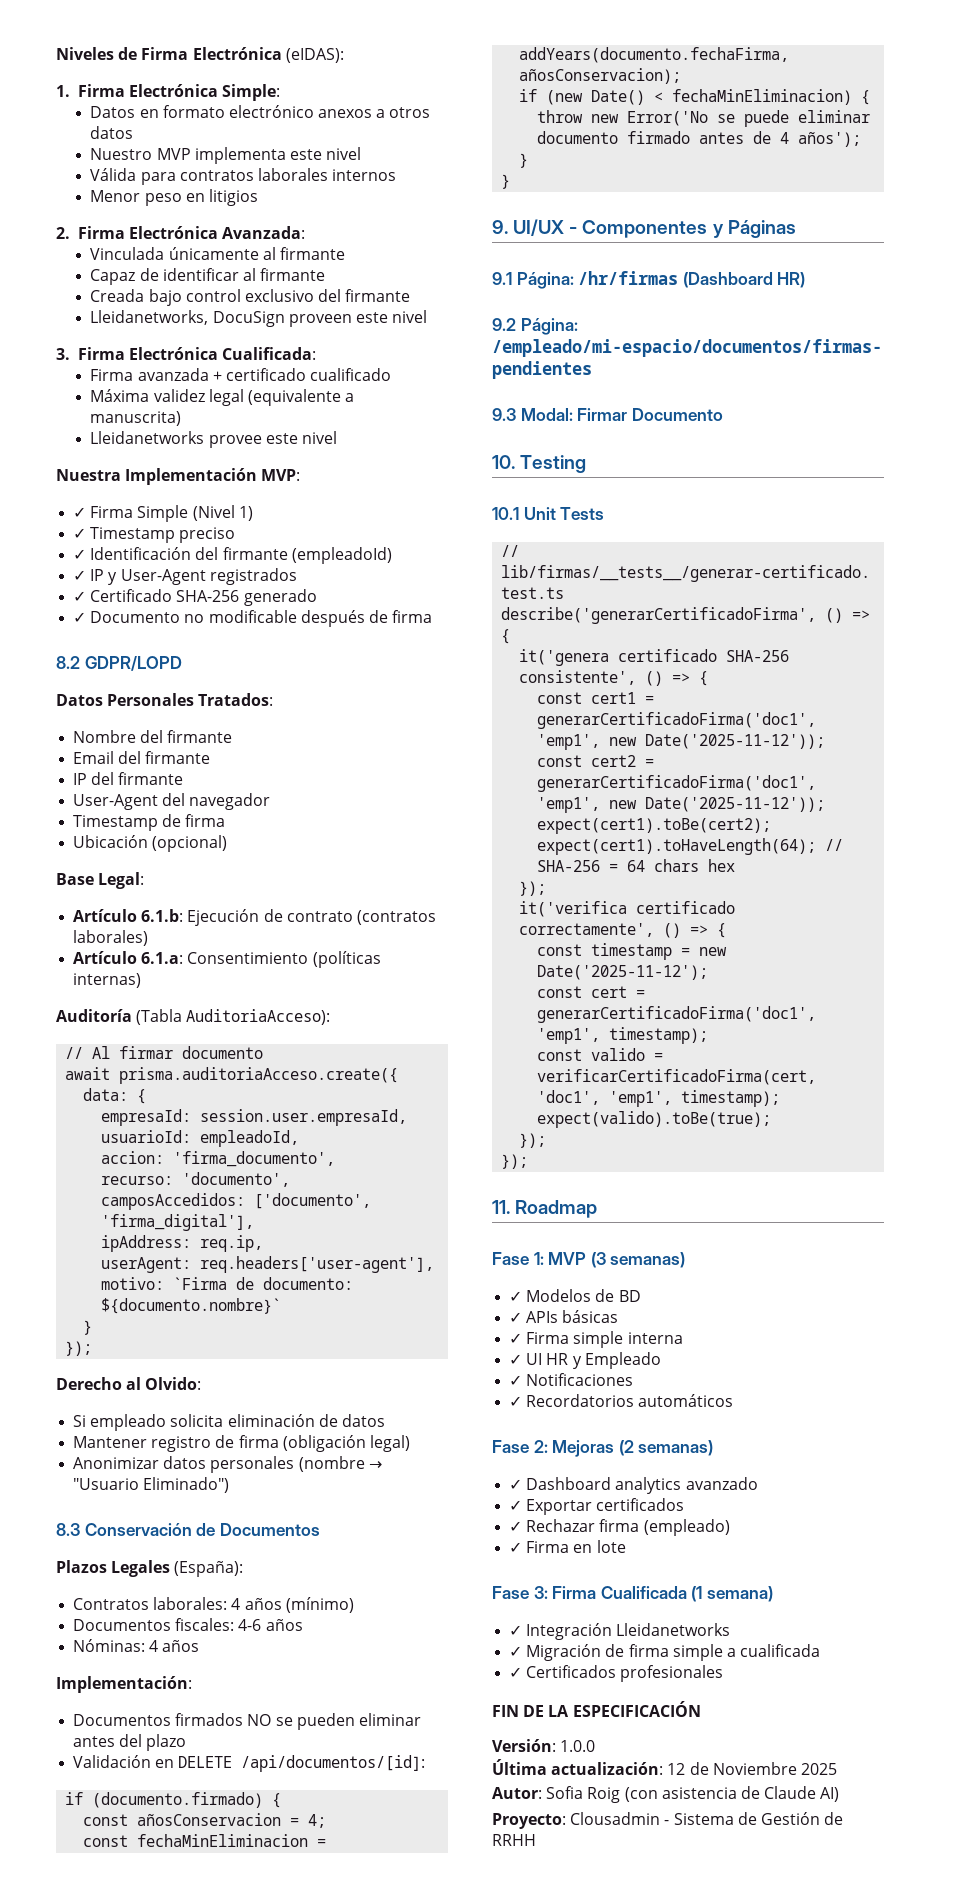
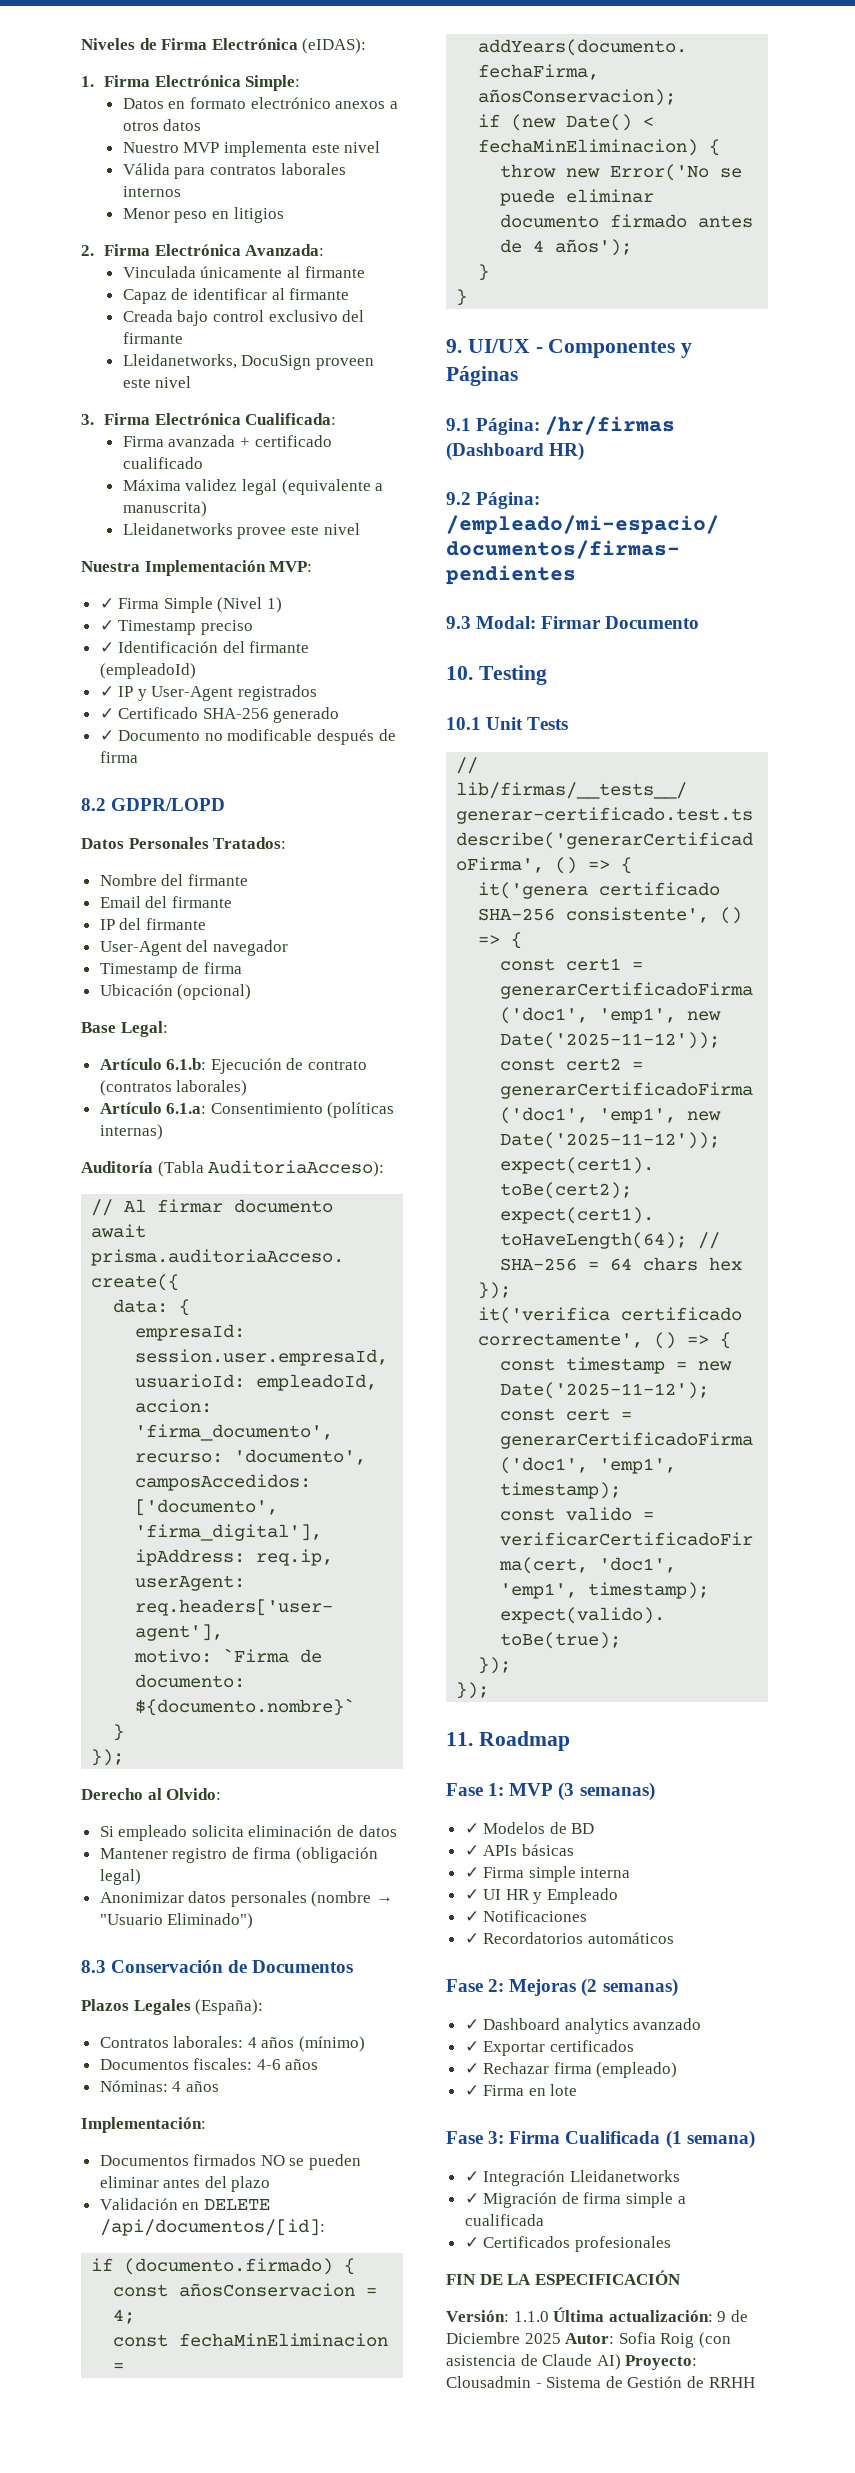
- Versión: 1.0.0
- Última actualización: 12 de Noviembre 2025
- Autor: Sofia Roig (con asistencia de Claude AI)
- Proyecto: Clousadmin - Sistema de Gestión de RRHH
+ Versión: 1.1.0 Última actualización: 9 de Diciembre 2025 Autor: Sofia Roig (con asistencia de Claude AI) Proyecto: Clousadmin - Sistema de Gestión de RRHH

